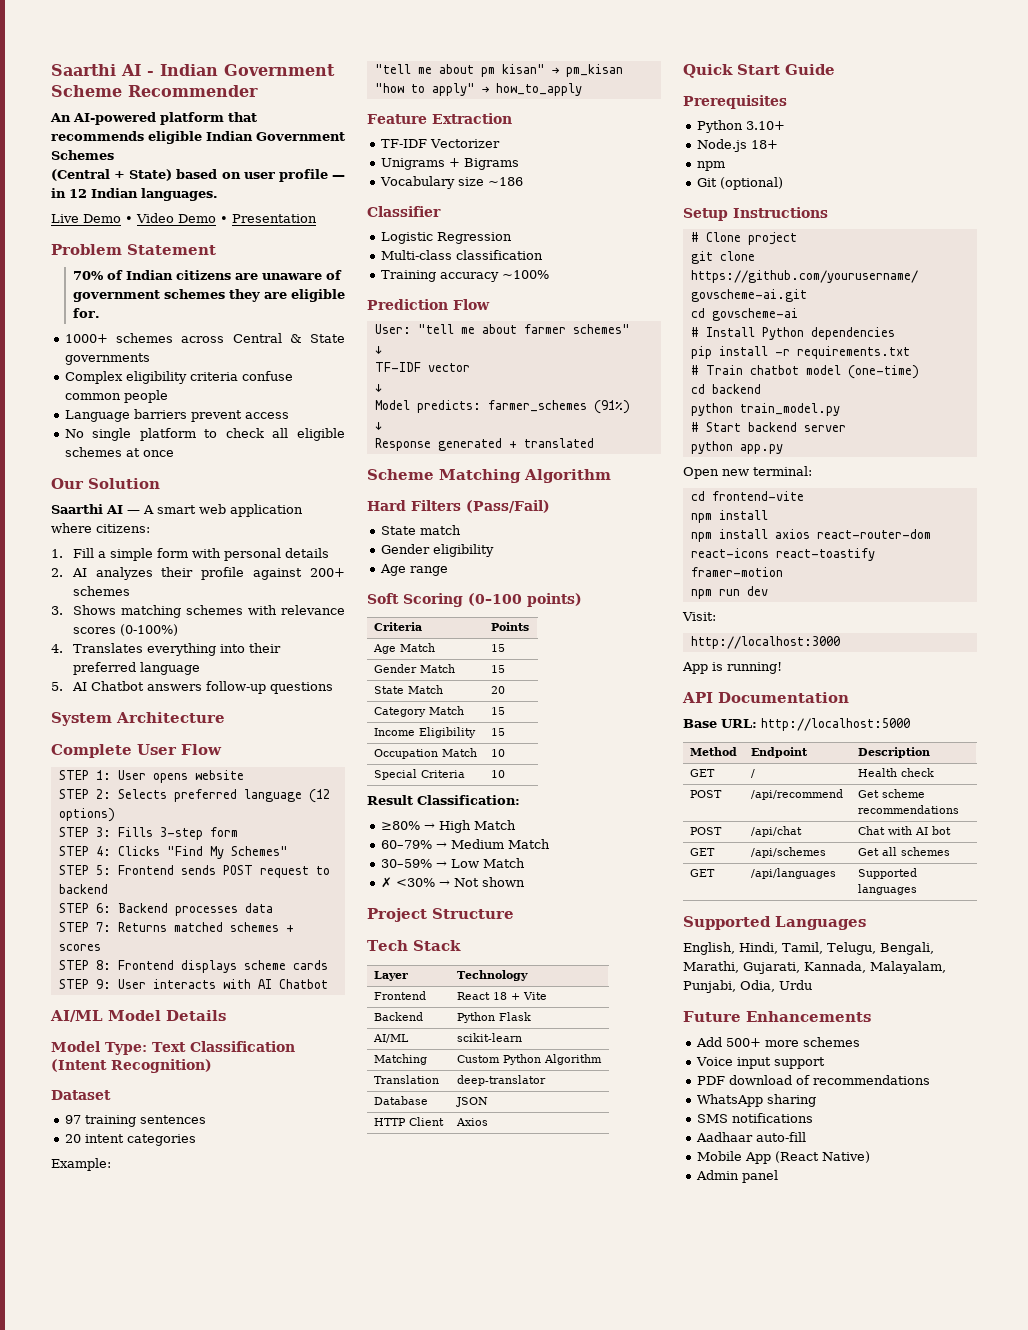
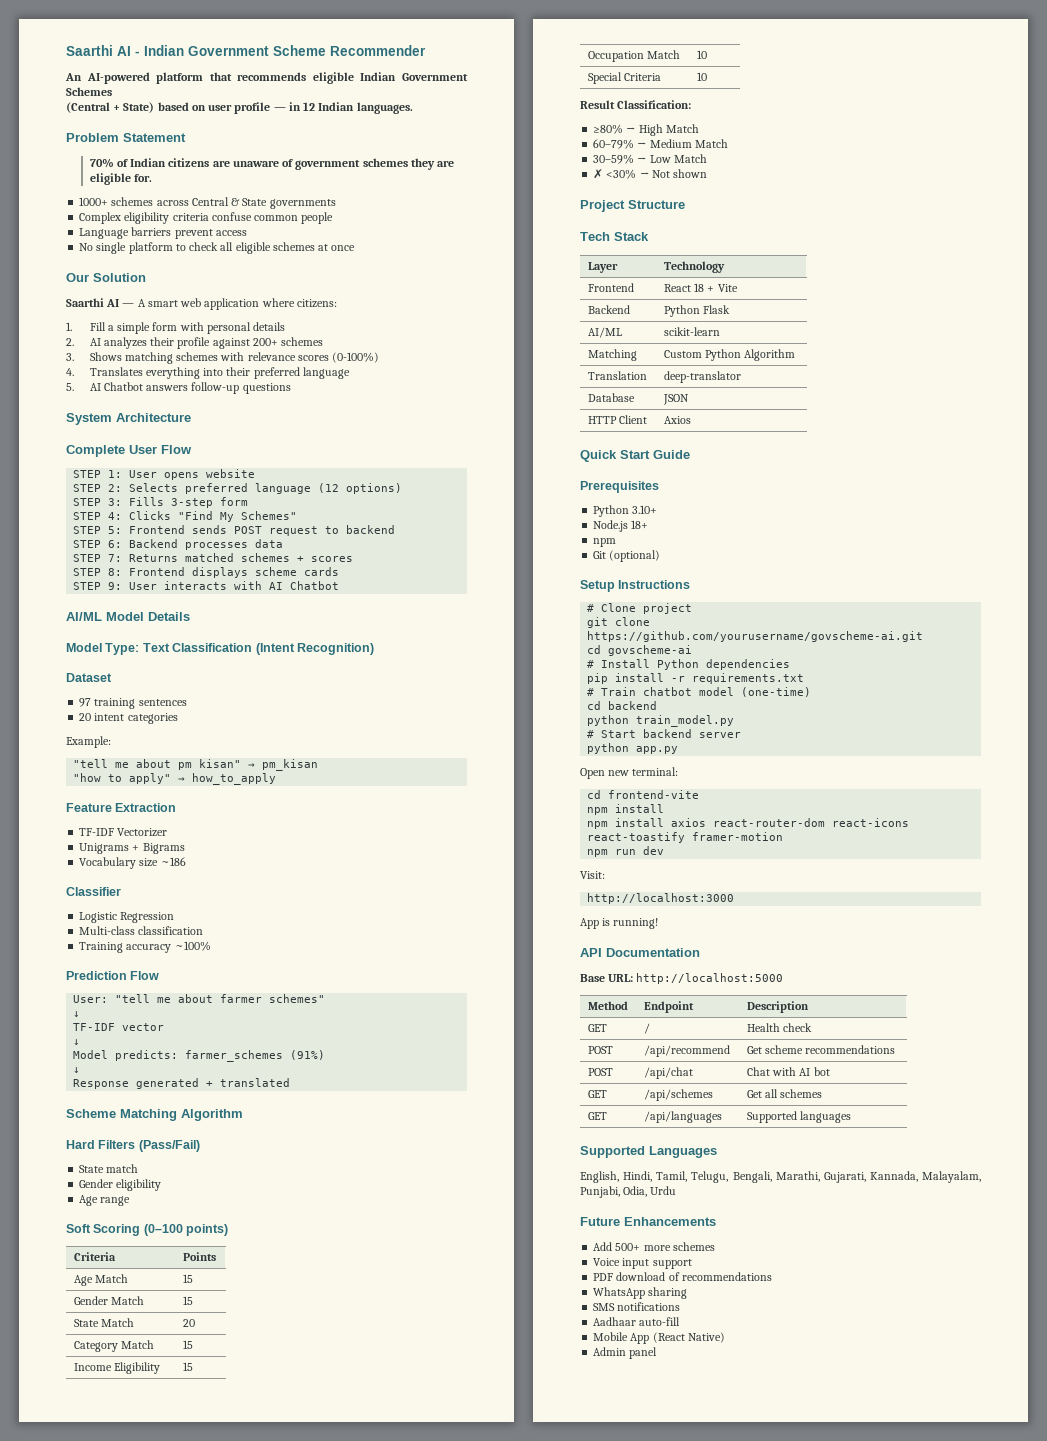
- Live Demo • Video Demo • Presentation

